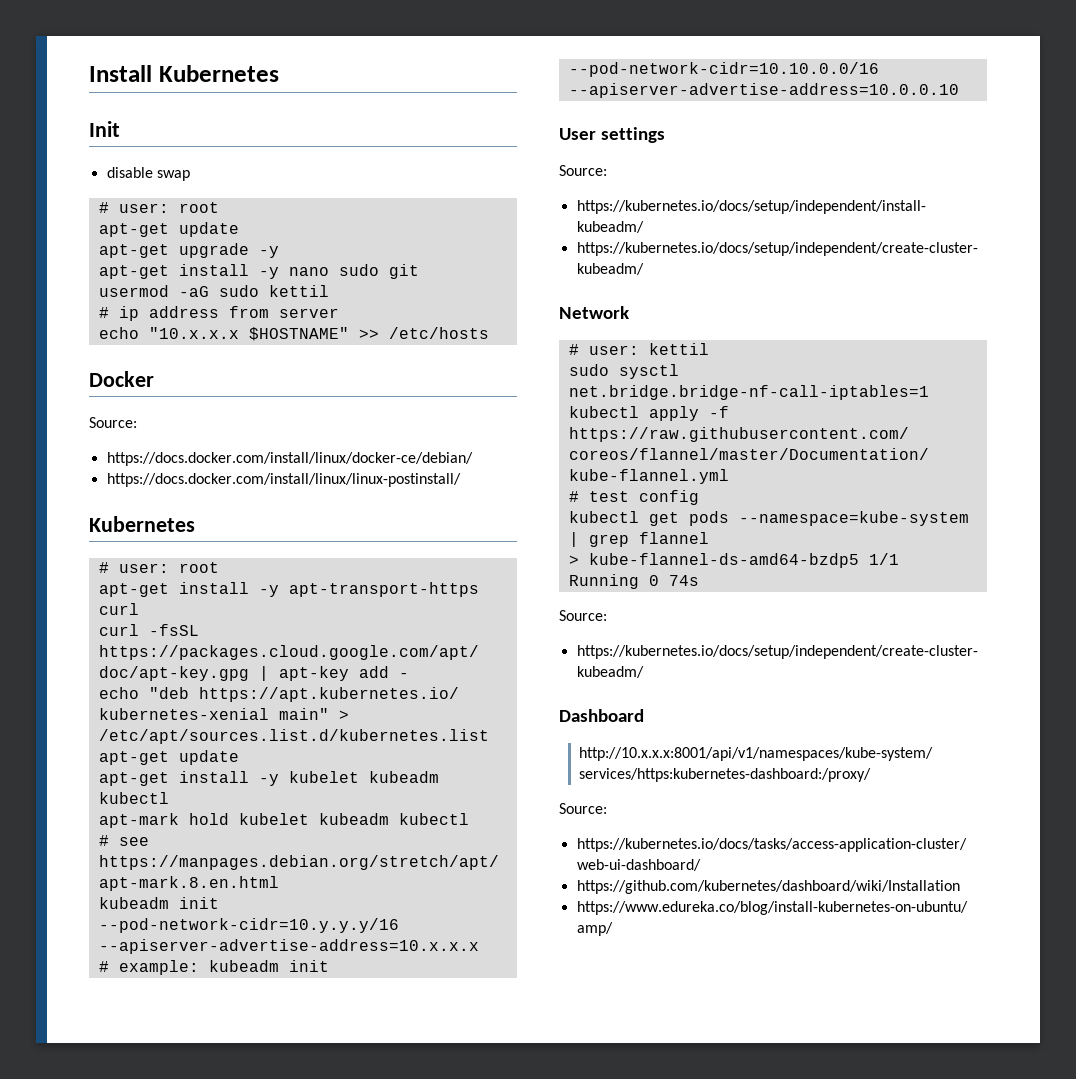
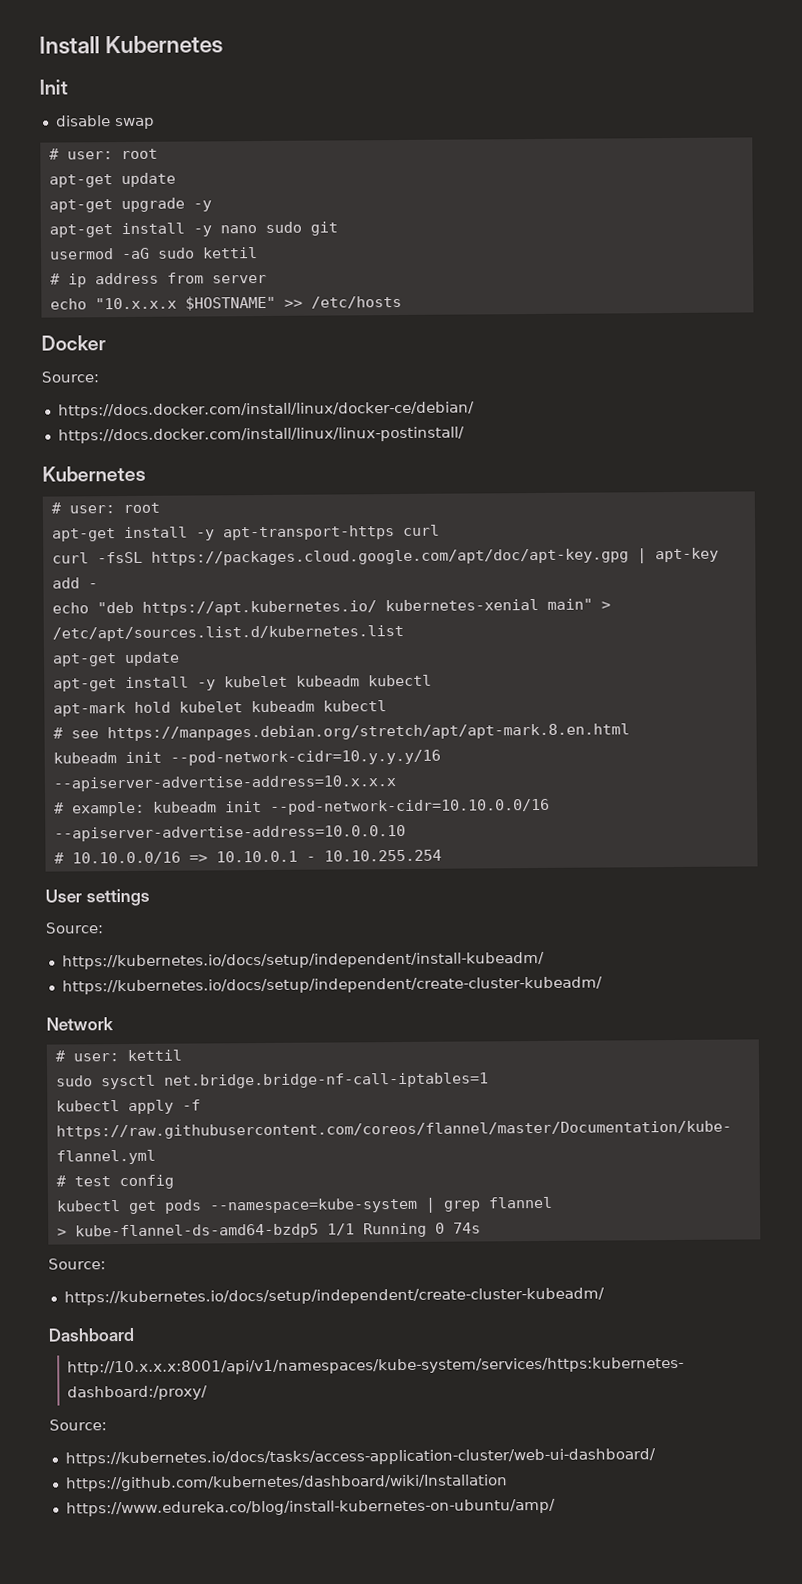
+ # 10.10.0.0/16 => 10.10.0.1 - 10.10.255.254

